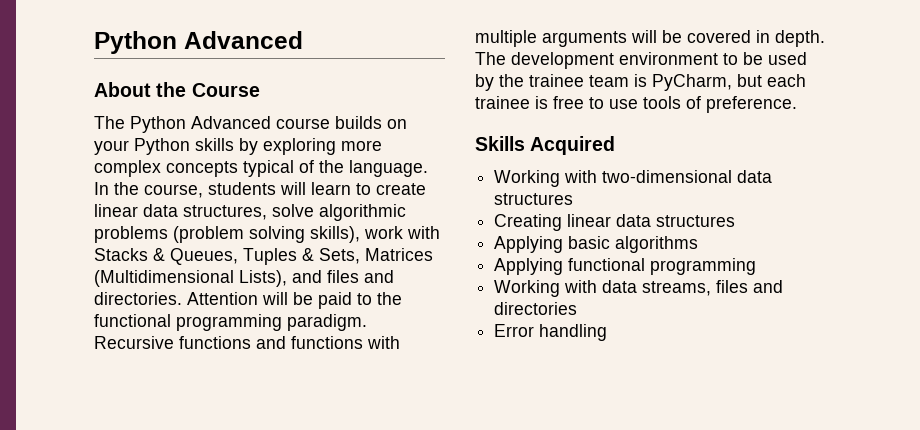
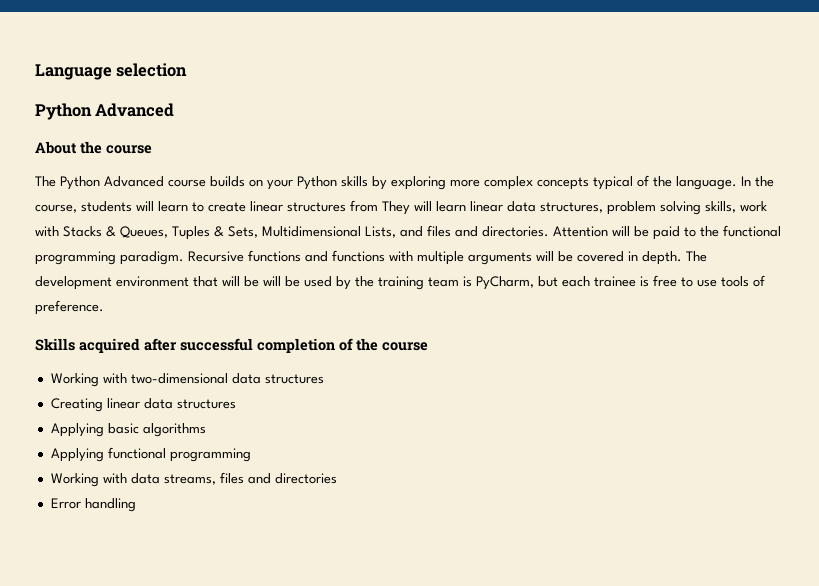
+ Language selection
- About the Course
+ About the course
- In the course, students will learn to create linear data structures, solve algorithmic problems (problem solving skills), work with Stacks & Queues, Tuples & Sets, Matrices (Multidimensional Lists), and files and directories.
+ In the course, students will learn to create linear structures from They will learn linear data structures, problem solving skills, work with Stacks & Queues, Tuples & Sets, Multidimensional Lists, and files and directories.
- The development environment to be used by the trainee team is PyCharm, but each trainee is free to use tools of preference.
+ The development environment that will be will be used by the training team is PyCharm, but each trainee is free to use tools of preference.
- Skills Acquired
+ Skills acquired after successful completion of the course

